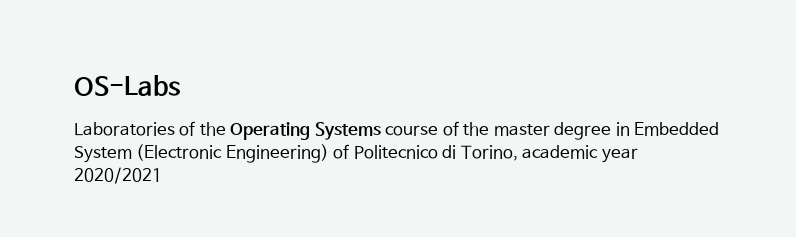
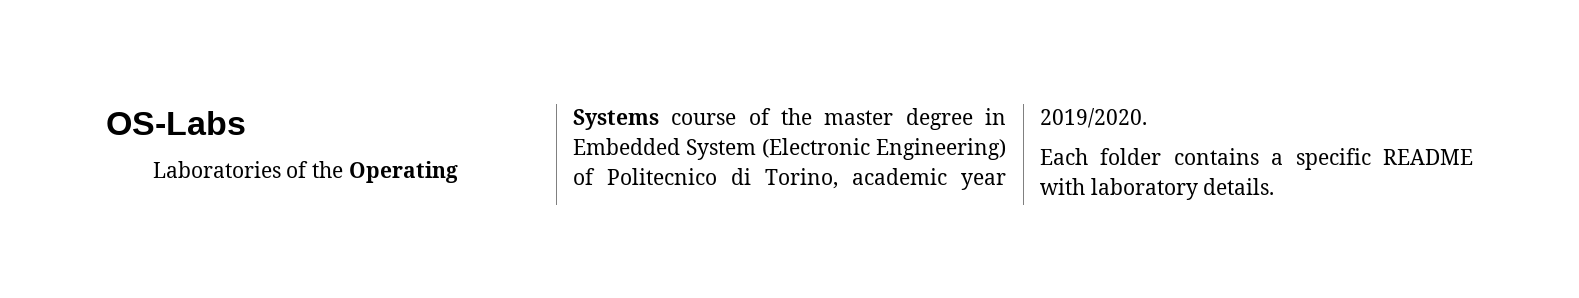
- Laboratories of the Operating Systems course of the master degree in Embedded System (Electronic Engineering) of Politecnico di Torino, academic year 2020/2021
+ Laboratories of the Operating Systems course of the master degree in Embedded System (Electronic Engineering) of Politecnico di Torino, academic year 2019/2020.
+ Each folder contains a specific README with laboratory details.

